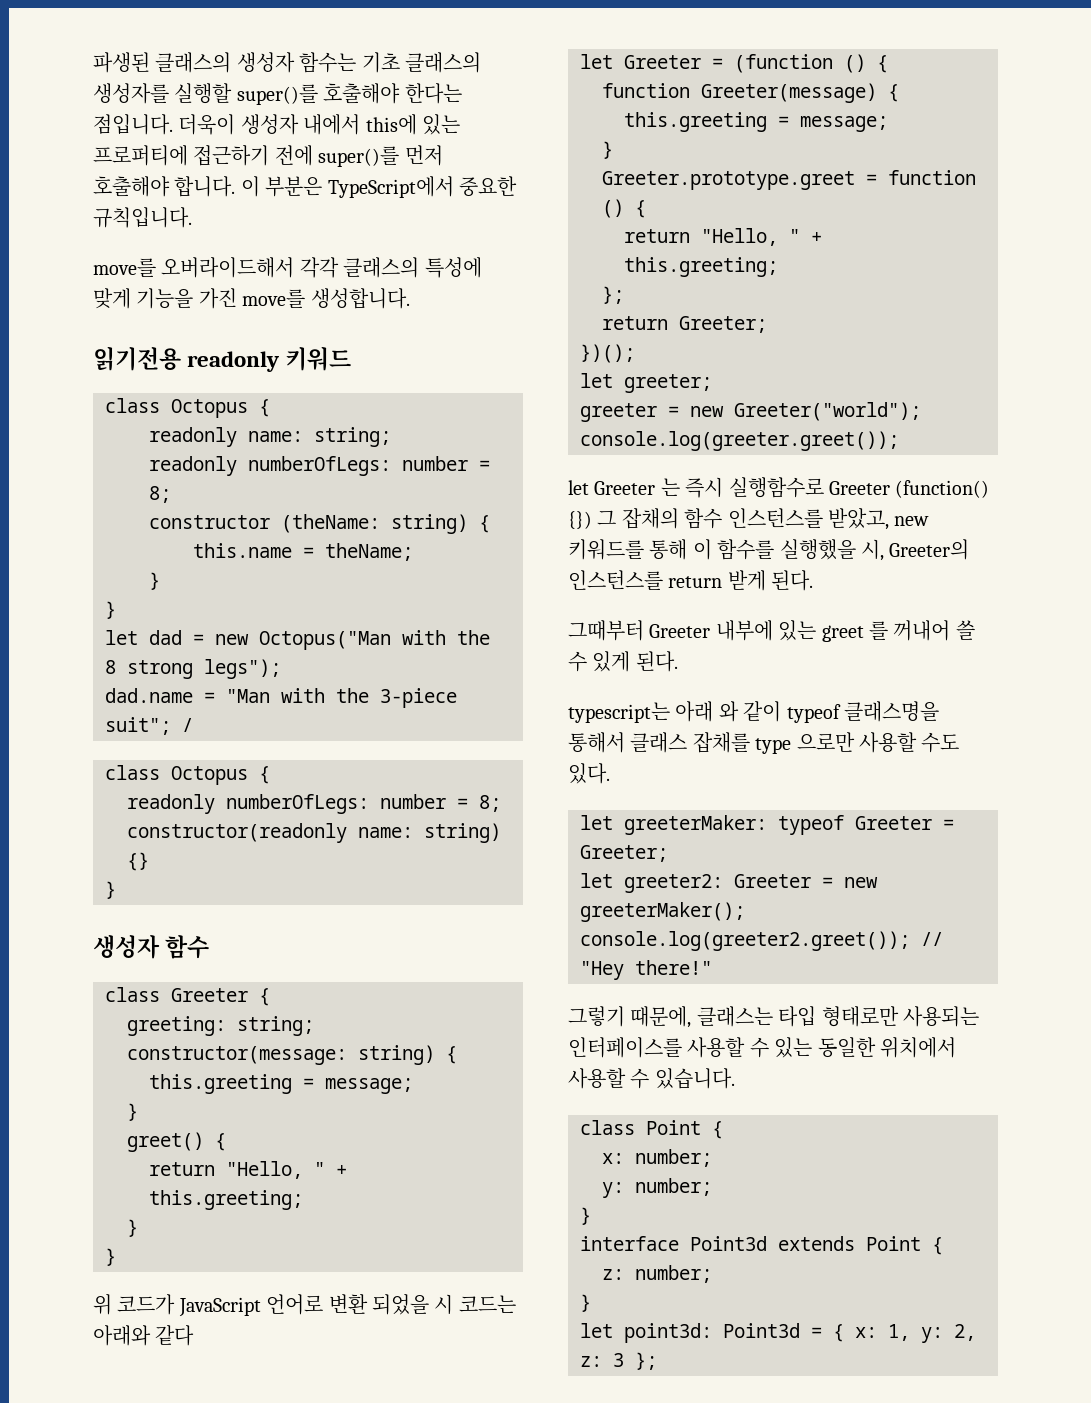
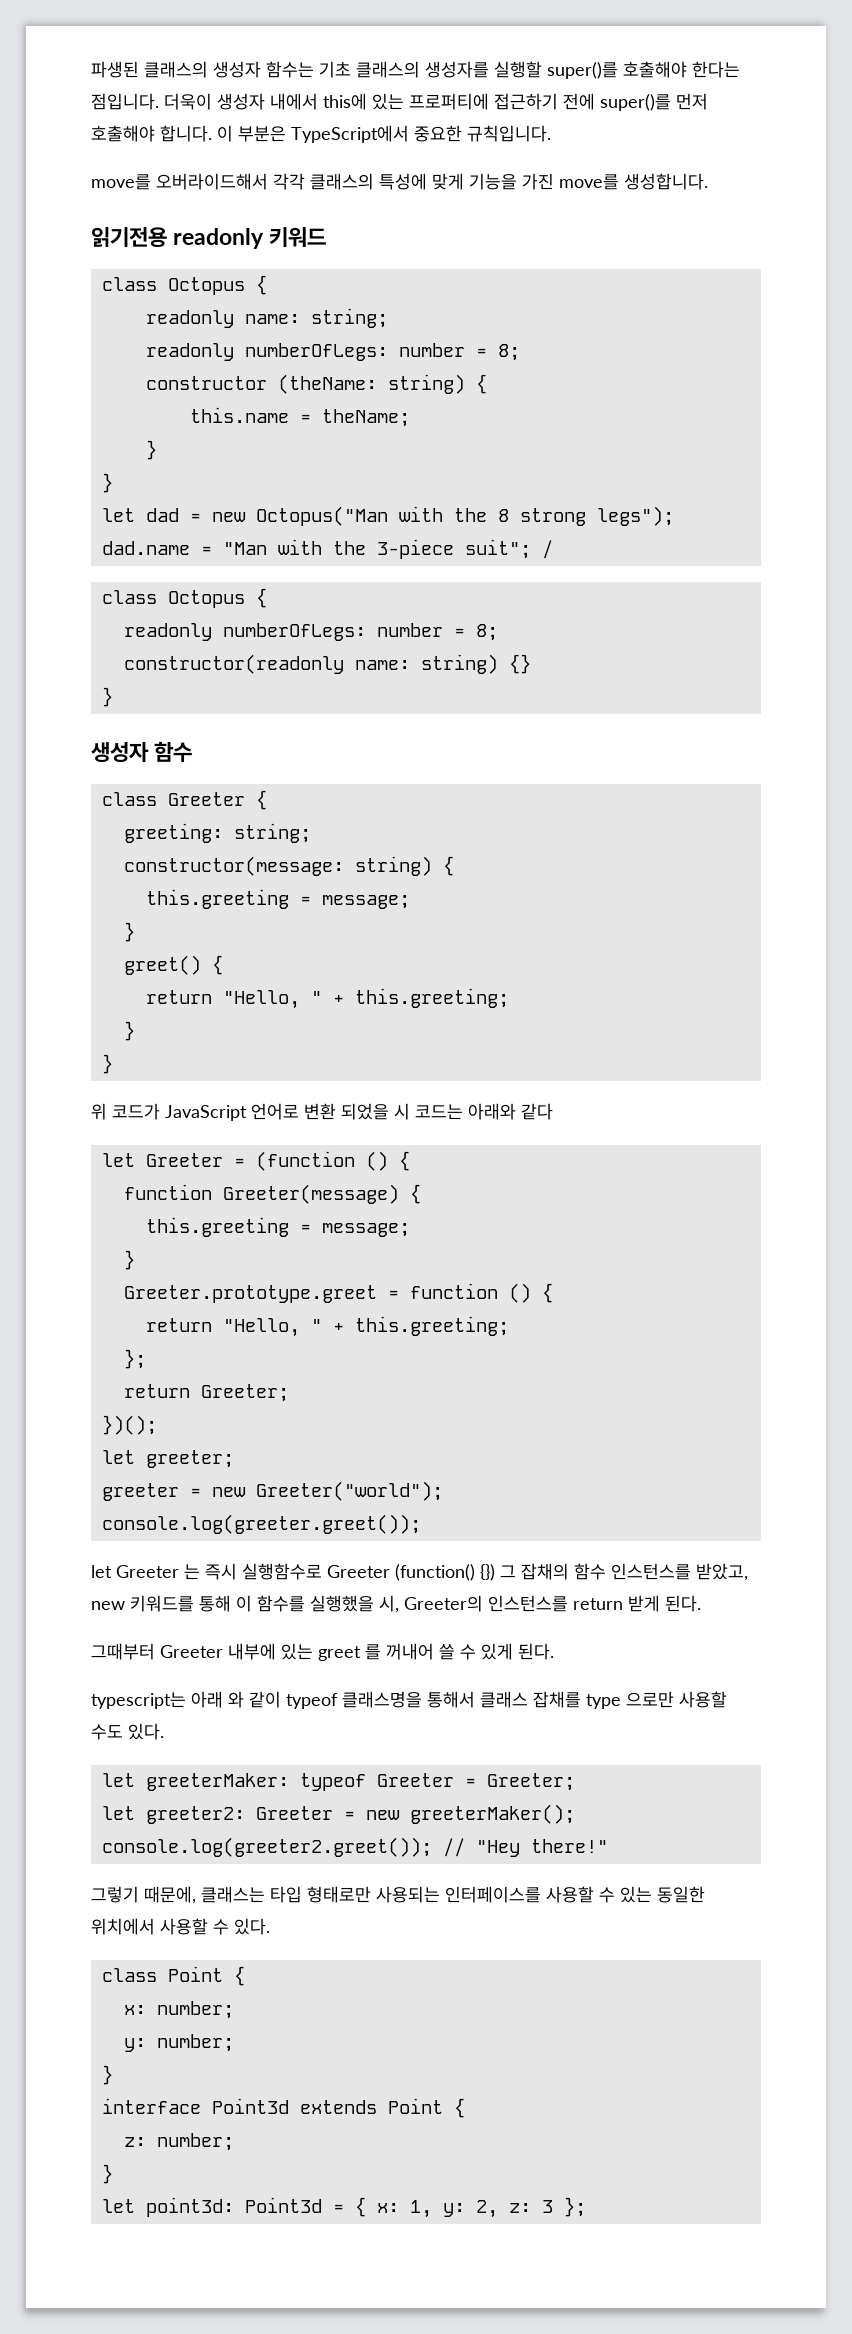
- 그렇기 때문에, 클래스는 타입 형태로만 사용되는 인터페이스를 사용할 수 있는 동일한 위치에서 사용할 수 있습니다.
+ 그렇기 때문에, 클래스는 타입 형태로만 사용되는 인터페이스를 사용할 수 있는 동일한 위치에서 사용할 수 있다.

